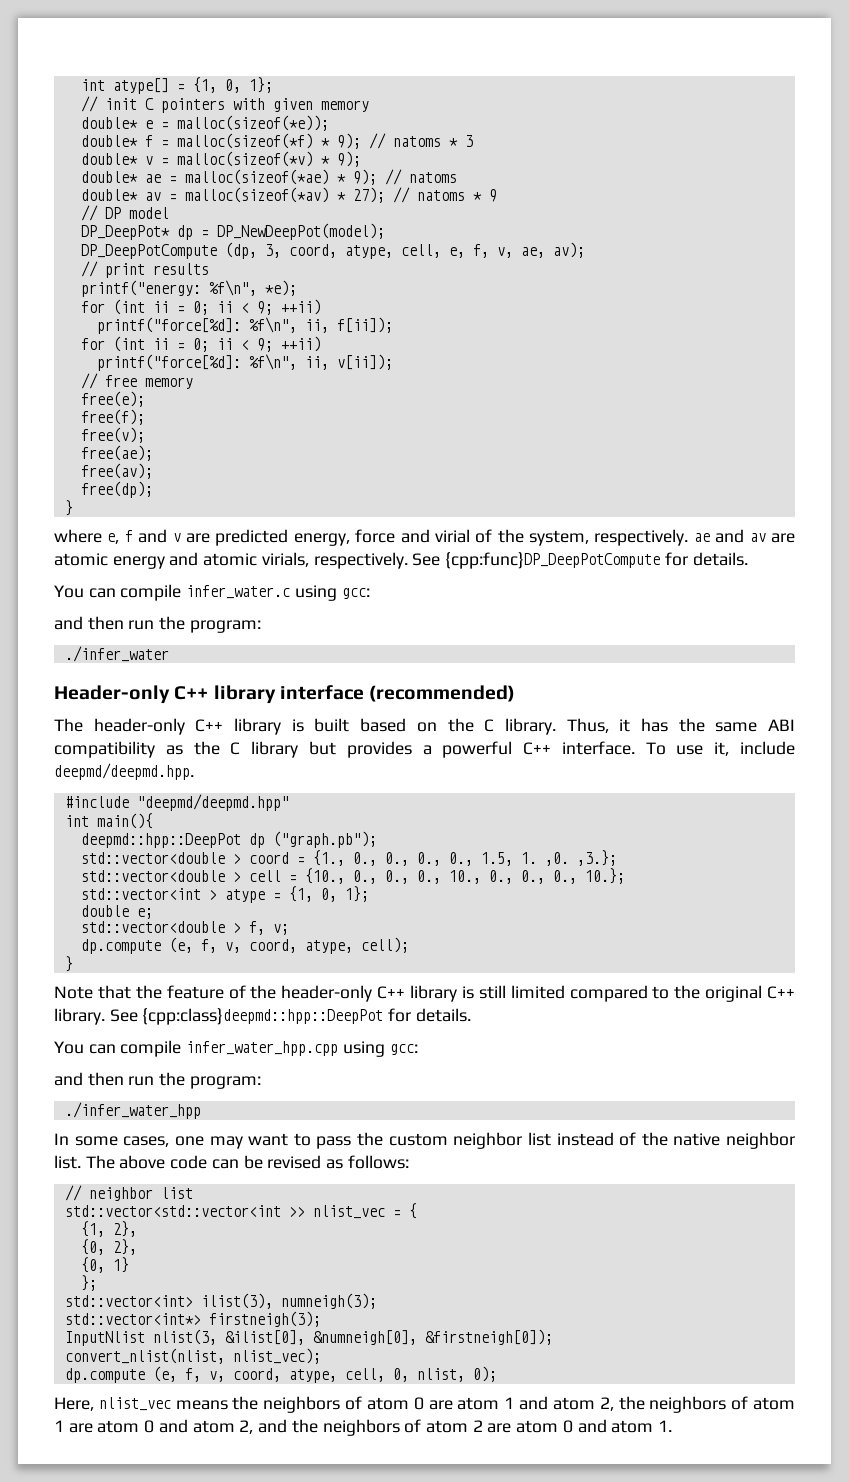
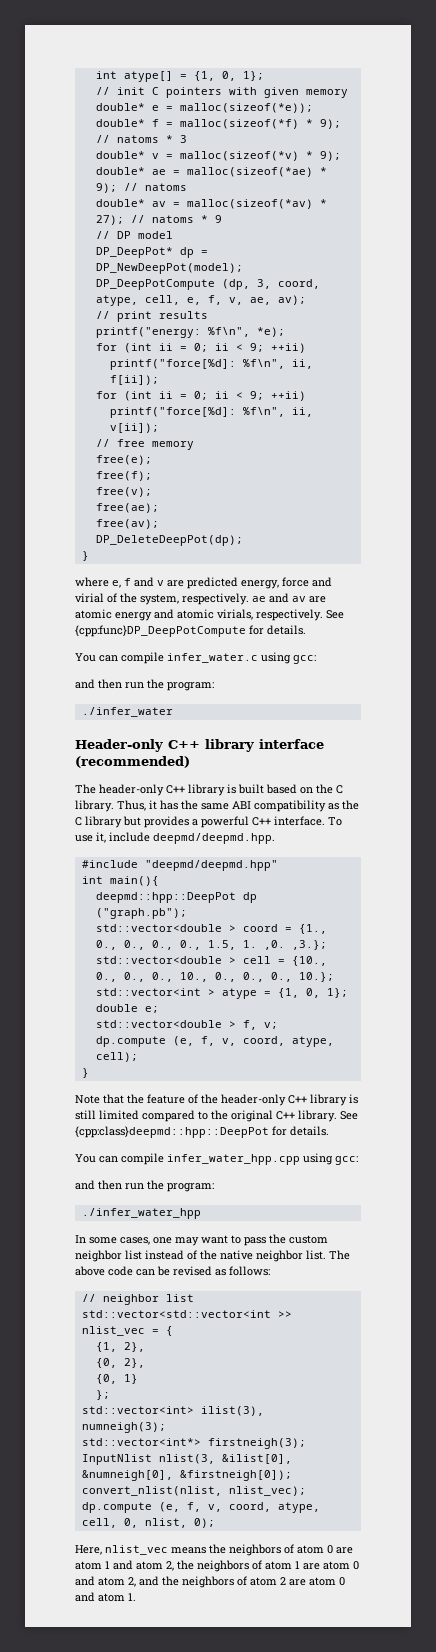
- free(dp);
+ DP_DeleteDeepPot(dp);

